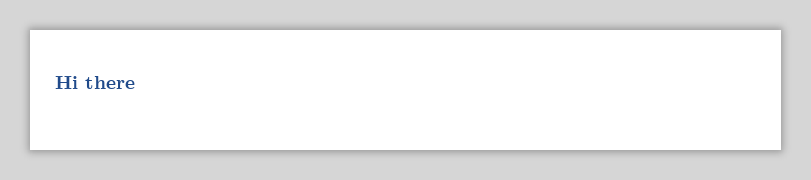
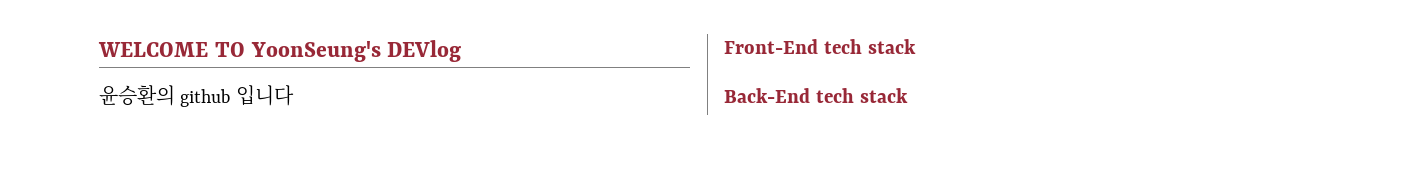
- Hi there
+ WELCOME TO YoonSeung's DEVlog
+ 윤승환의 github 입니다
+ Front-End tech stack
+ Back-End tech stack

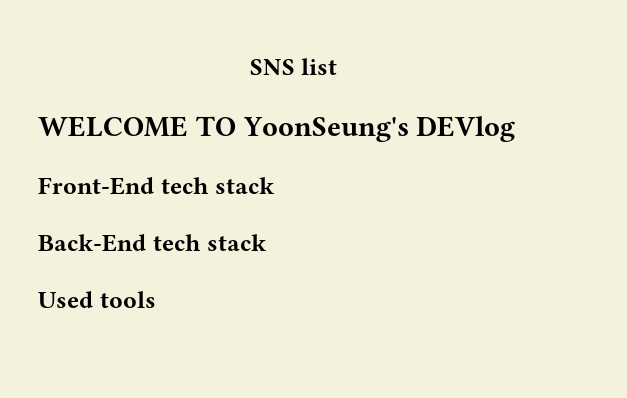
+ SNS list
- 윤승환의 github 입니다
+ Used tools

